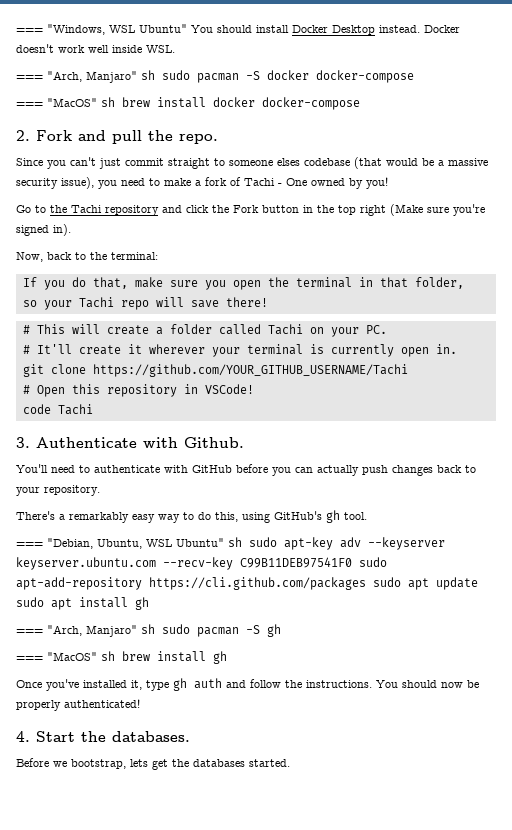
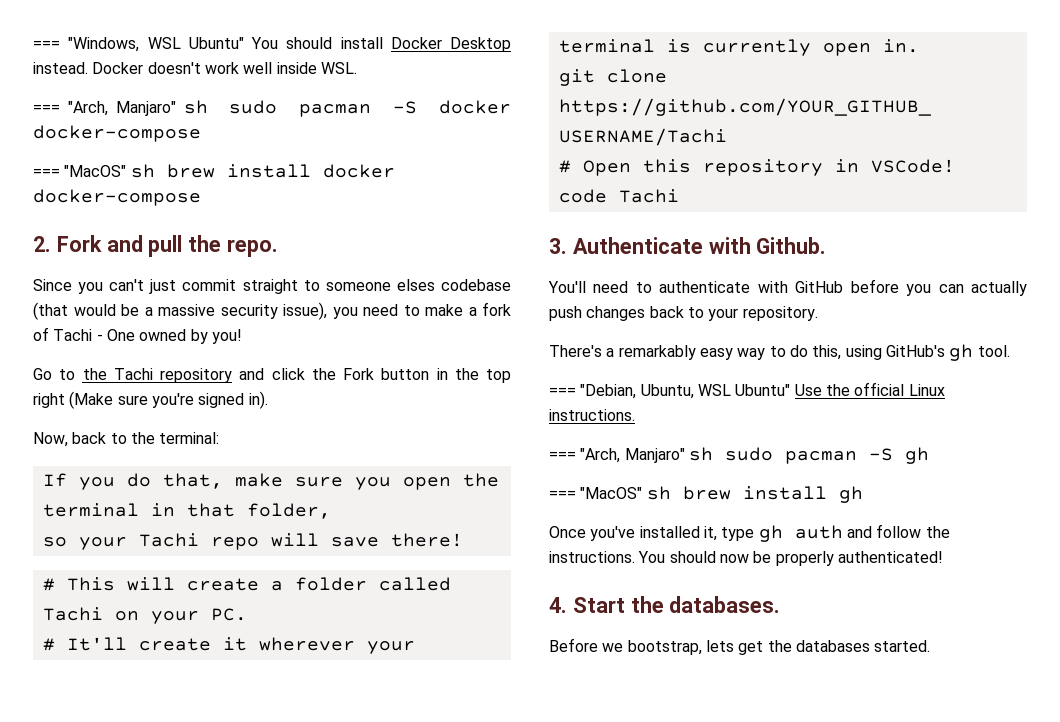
- === "Debian, Ubuntu, WSL Ubuntu" sh sudo apt-key adv --keyserver keyserver.ubuntu.com --recv-key C99B11DEB97541F0 sudo apt-add-repository https://cli.github.com/packages sudo apt update sudo apt install gh
+ === "Debian, Ubuntu, WSL Ubuntu" Use the official Linux instructions.

